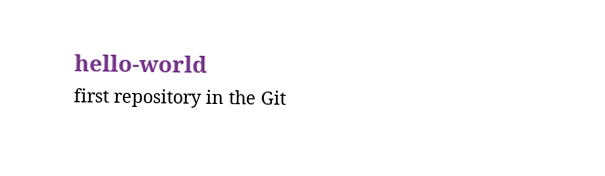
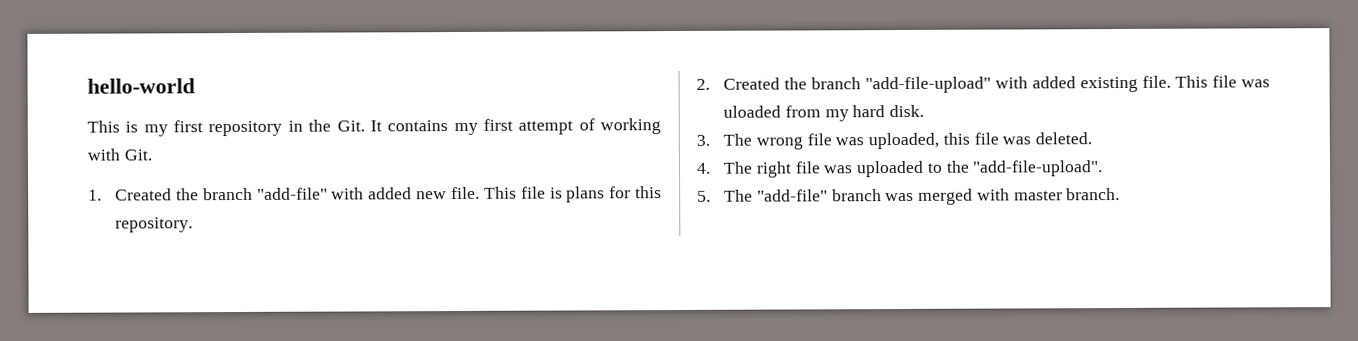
- first repository in the Git
+ This is my first repository in the Git. It contains my first attempt of working with Git.
+ 1. Created the branch "add-file" with added new file. This file is plans for this repository.
+ 2. Created the branch "add-file-upload" with added existing file. This file was uloaded from my hard disk.
+ 3. The wrong file was uploaded, this file was deleted.
+ 4. The right file was uploaded to the "add-file-upload".
+ 5. The "add-file" branch was merged with master branch.

